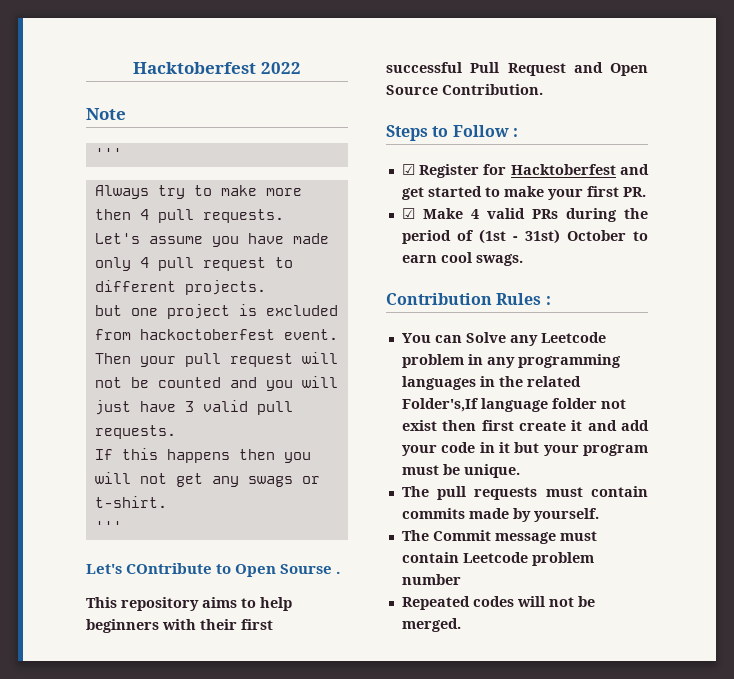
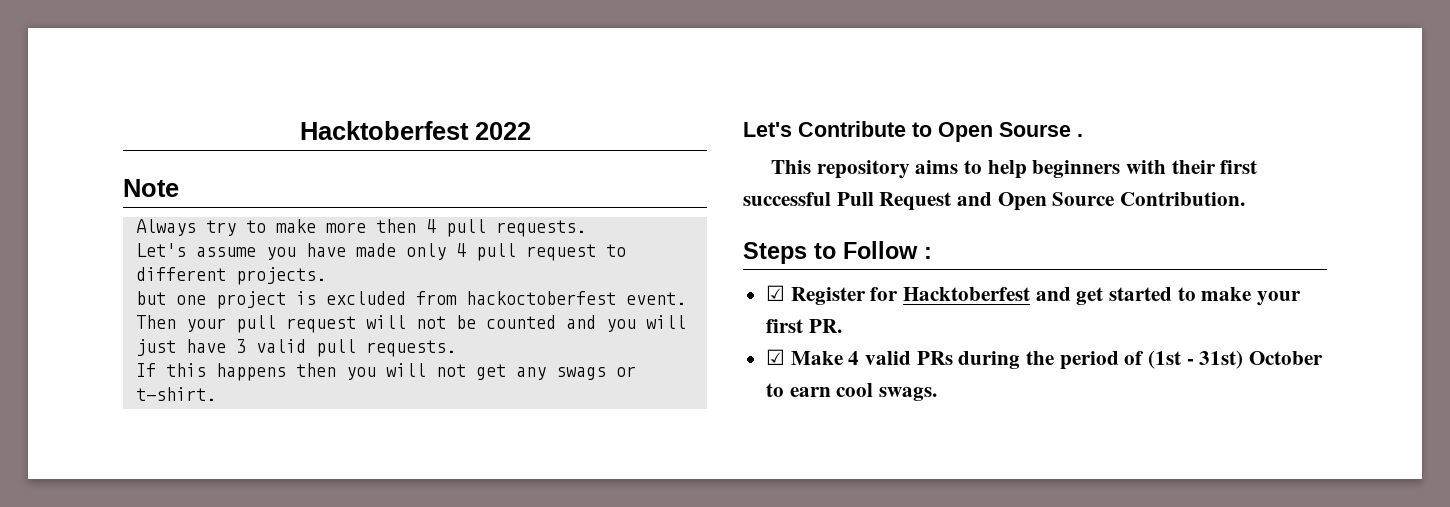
  Note
- '''
  If this happens then you will not get any swags or t-shirt.
- '''
- Let's COntribute to Open Sourse .
+ Let's Contribute to Open Sourse .
- Contribution Rules :
- You can Solve any Leetcode problem in any programming languages in the related Folder's,If language folder not exist then first create it and add your code in it but your program must be unique.
- The pull requests must contain commits made by yourself.
- The Commit message must contain Leetcode problem number
- Repeated codes will not be merged.

